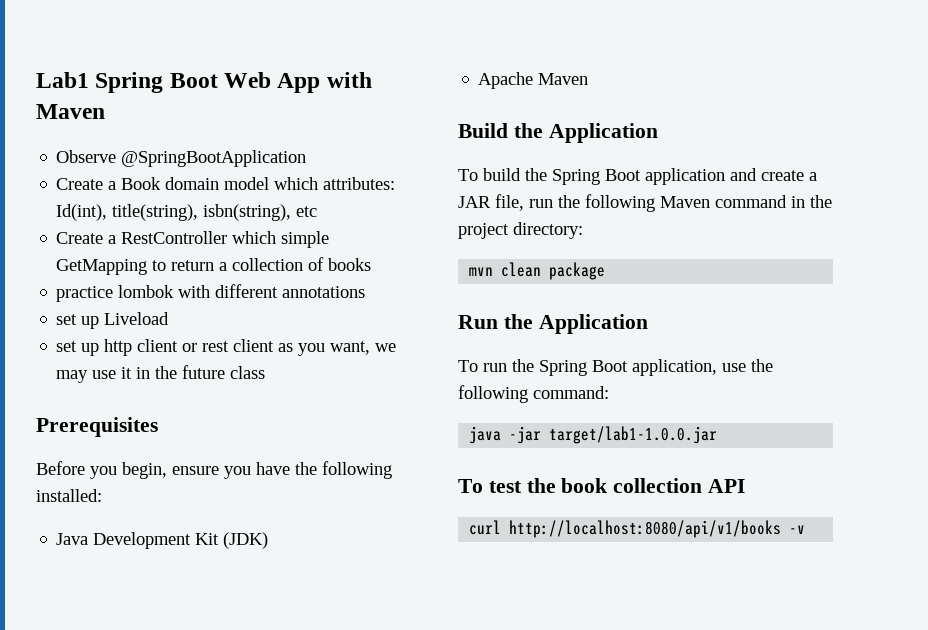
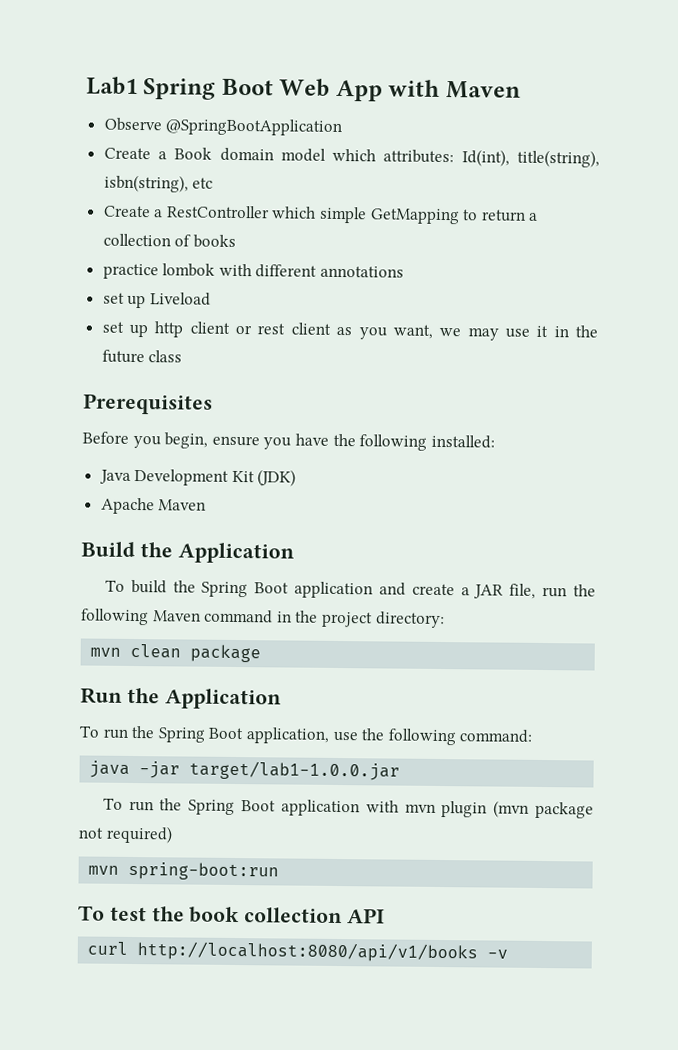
+ To run the Spring Boot application with mvn plugin (mvn package not required)
+ mvn spring-boot:run

